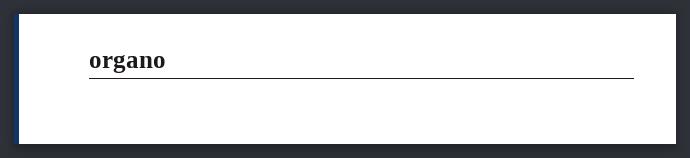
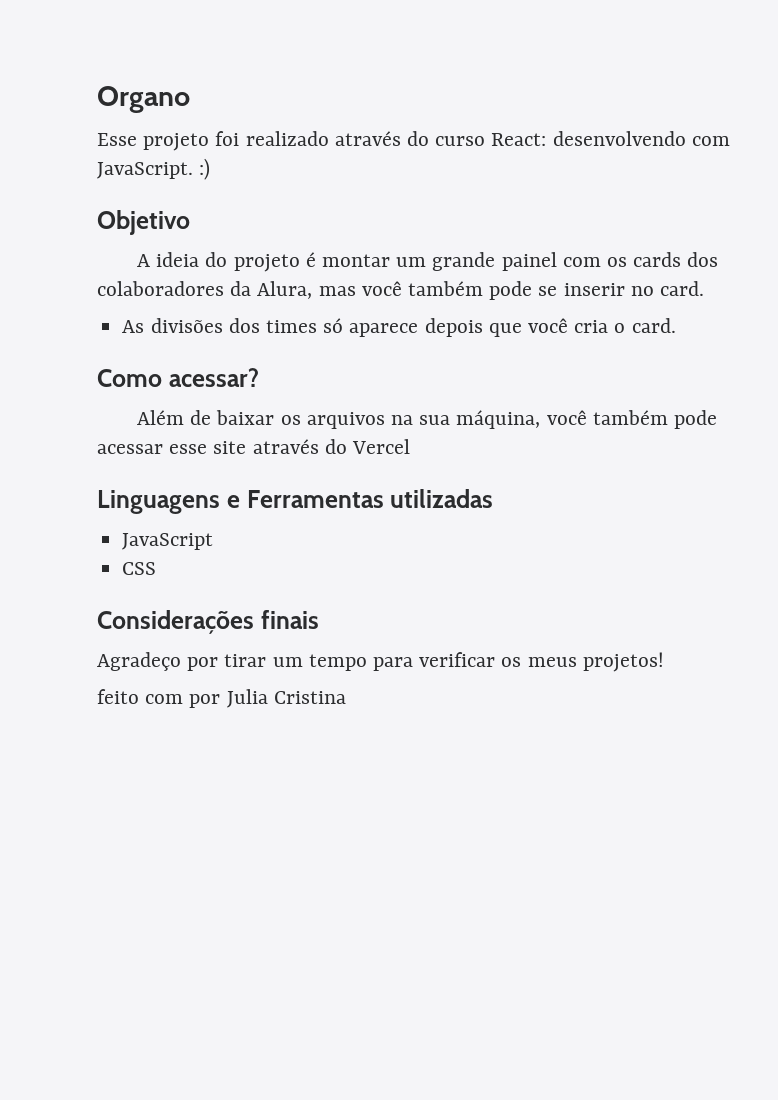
- organo
+ Organo
+ Esse projeto foi realizado através do curso React: desenvolvendo com JavaScript. :)
+ Objetivo
+ A ideia do projeto é montar um grande painel com os cards dos colaboradores da Alura, mas você também pode se inserir no card.
+ As divisões dos times só aparece depois que você cria o card.
+ Como acessar?
+ Além de baixar os arquivos na sua máquina, você também pode acessar esse site através do Vercel
+ Linguagens e Ferramentas utilizadas
+ JavaScript
+ CSS
+ Considerações finais
+ Agradeço por tirar um tempo para verificar os meus projetos!
+ feito com por Julia Cristina

